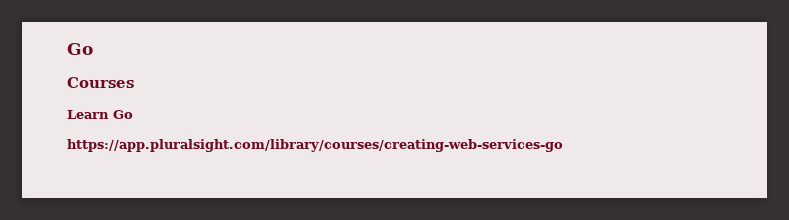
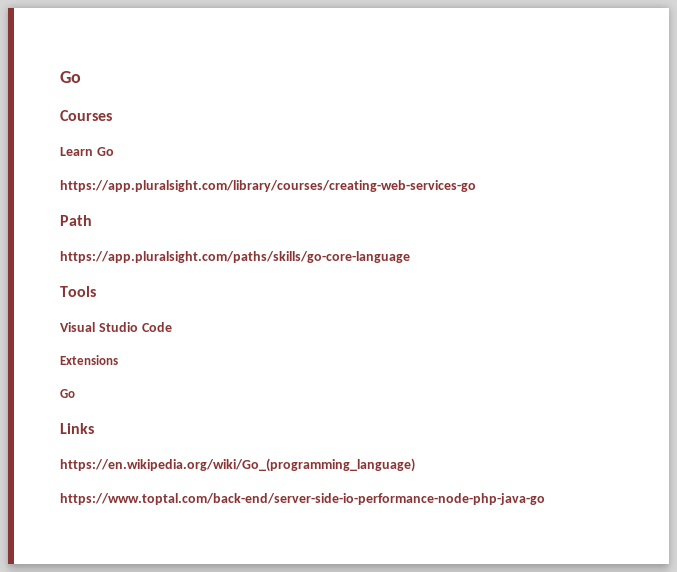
+ Path
+ https://app.pluralsight.com/paths/skills/go-core-language
+ Tools
+ Visual Studio Code
+ Extensions
+ Go
+ Links
+ https://en.wikipedia.org/wiki/Go_(programming_language)
+ https://www.toptal.com/back-end/server-side-io-performance-node-php-java-go

